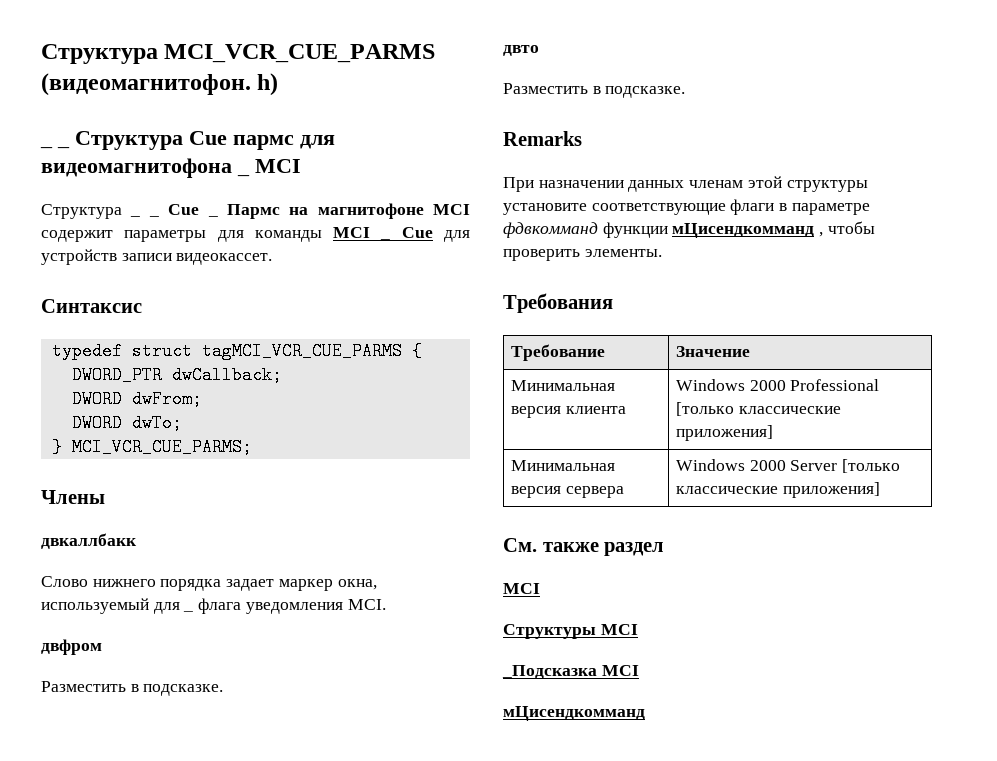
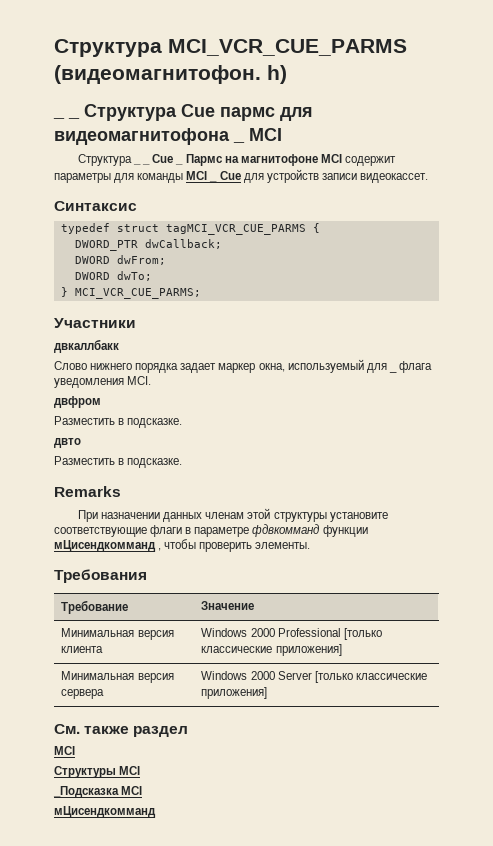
- Члены
+ Участники

